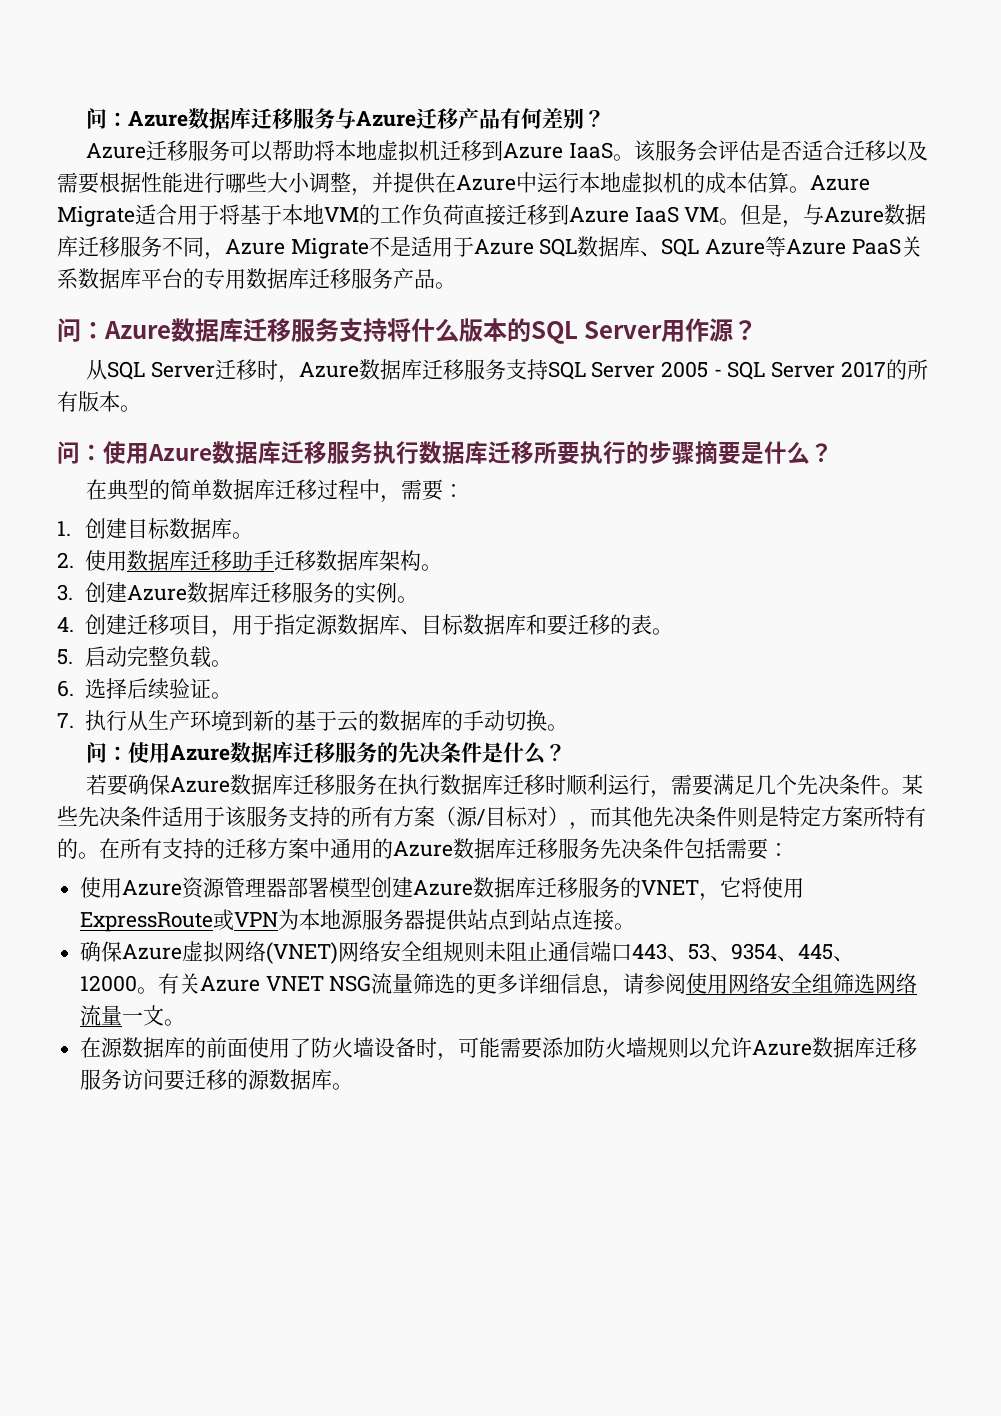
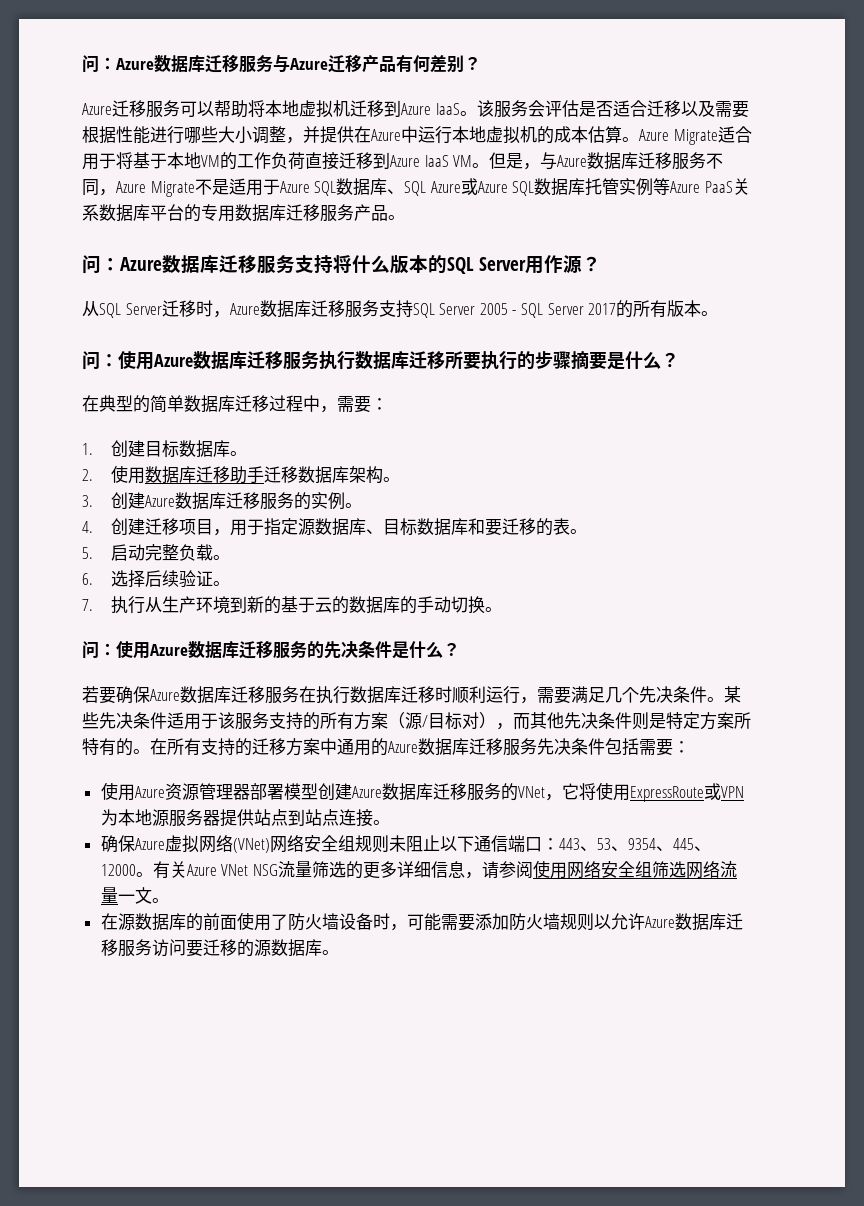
- 但是，与Azure数据库迁移服务不同，Azure Migrate不是适用于Azure SQL数据库、SQL Azure等Azure PaaS关系数据库平台的专用数据库迁移服务产品。
+ 但是，与Azure数据库迁移服务不同，Azure Migrate不是适用于Azure SQL数据库、SQL Azure或Azure SQL数据库托管实例等Azure PaaS关系数据库平台的专用数据库迁移服务产品。
- 使用Azure资源管理器部署模型创建Azure数据库迁移服务的VNET，它将使用ExpressRoute或VPN为本地源服务器提供站点到站点连接。
+ 使用Azure资源管理器部署模型创建Azure数据库迁移服务的VNet，它将使用ExpressRoute或VPN为本地源服务器提供站点到站点连接。
- 确保Azure虚拟网络(VNET)网络安全组规则未阻止通信端口443、53、9354、445、12000。
+ 确保Azure虚拟网络(VNet)网络安全组规则未阻止以下通信端口：443、53、9354、445、12000。
- 有关Azure VNET NSG流量筛选的更多详细信息，请参阅使用网络安全组筛选网络流量一文。
+ 有关Azure VNet NSG流量筛选的更多详细信息，请参阅使用网络安全组筛选网络流量一文。

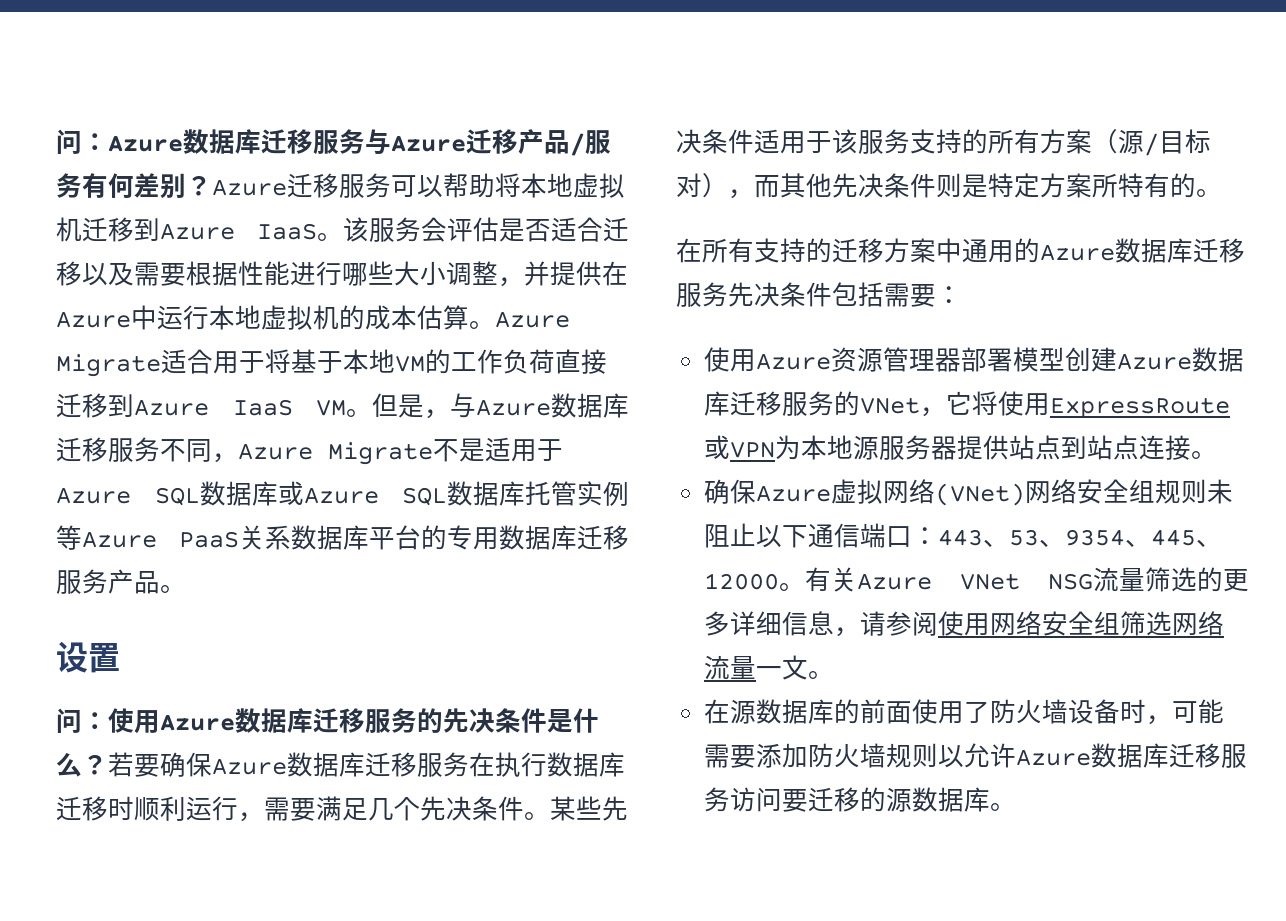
- 问：Azure数据库迁移服务与Azure迁移产品有何差别？
- Azure迁移服务可以帮助将本地虚拟机迁移到Azure IaaS。
+ 问：Azure数据库迁移服务与Azure迁移产品/服务有何差别？Azure迁移服务可以帮助将本地虚拟机迁移到Azure IaaS。
- 但是，与Azure数据库迁移服务不同，Azure Migrate不是适用于Azure SQL数据库、SQL Azure或Azure SQL数据库托管实例等Azure PaaS关系数据库平台的专用数据库迁移服务产品。
+ 但是，与Azure数据库迁移服务不同，Azure Migrate不是适用于Azure SQL数据库或Azure SQL数据库托管实例等Azure PaaS关系数据库平台的专用数据库迁移服务产品。
- 问：Azure数据库迁移服务支持将什么版本的SQL Server用作源？
- 从SQL Server迁移时，Azure数据库迁移服务支持SQL Server 2005 - SQL Server 2017的所有版本。
- 问：使用Azure数据库迁移服务执行数据库迁移所要执行的步骤摘要是什么？
- 在典型的简单数据库迁移过程中，需要：
- 1.创建目标数据库。
- 2.使用数据库迁移助手迁移数据库架构。
- 3.创建Azure数据库迁移服务的实例。
- 4.创建迁移项目，用于指定源数据库、目标数据库和要迁移的表。
- 5.启动完整负载。
- 6.选择后续验证。
- 7.执行从生产环境到新的基于云的数据库的手动切换。
+ 设置
- 问：使用Azure数据库迁移服务的先决条件是什么？
- 若要确保Azure数据库迁移服务在执行数据库迁移时顺利运行，需要满足几个先决条件。
+ 问：使用Azure数据库迁移服务的先决条件是什么？若要确保Azure数据库迁移服务在执行数据库迁移时顺利运行，需要满足几个先决条件。
- 某些先决条件适用于该服务支持的所有方案（源/目标对），而其他先决条件则是特定方案所特有的。在所有支持的迁移方案中通用的Azure数据库迁移服务先决条件包括需要：
+ 某些先决条件适用于该服务支持的所有方案（源/目标对），而其他先决条件则是特定方案所特有的。
+ 在所有支持的迁移方案中通用的Azure数据库迁移服务先决条件包括需要：

